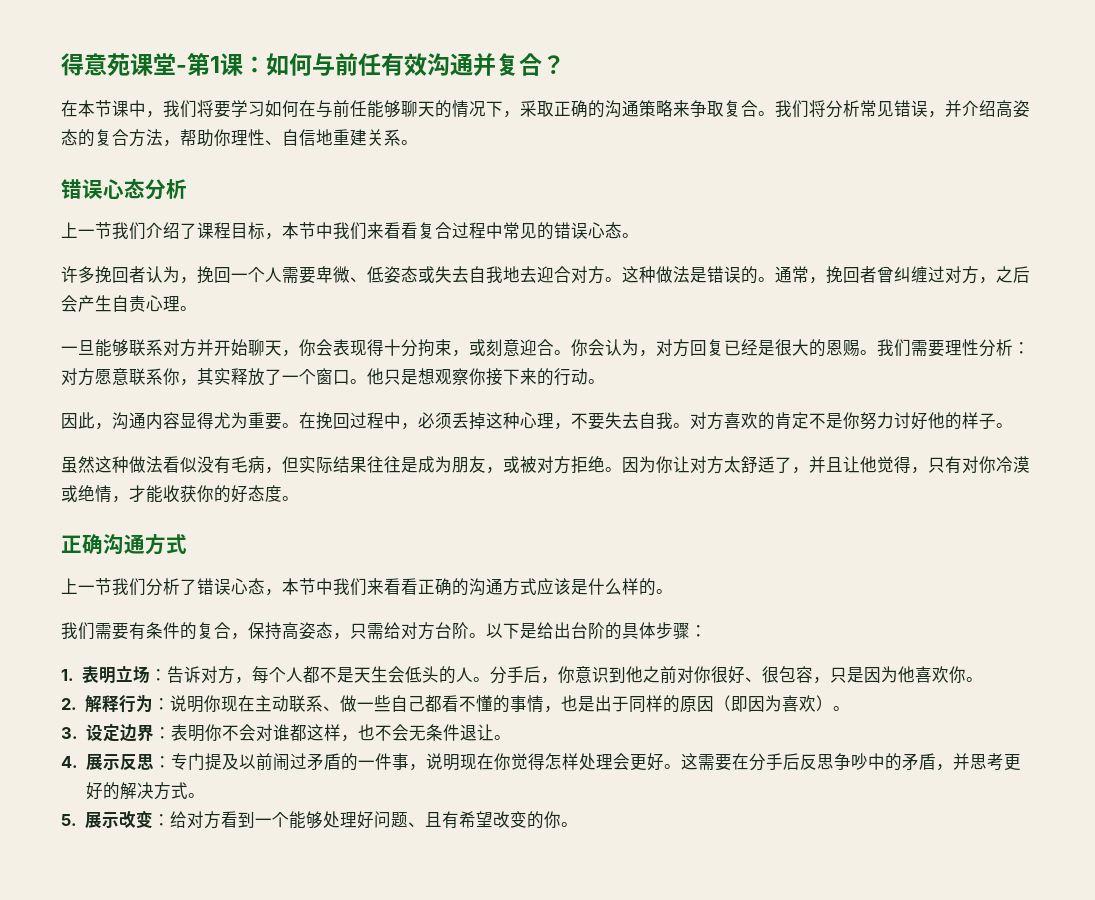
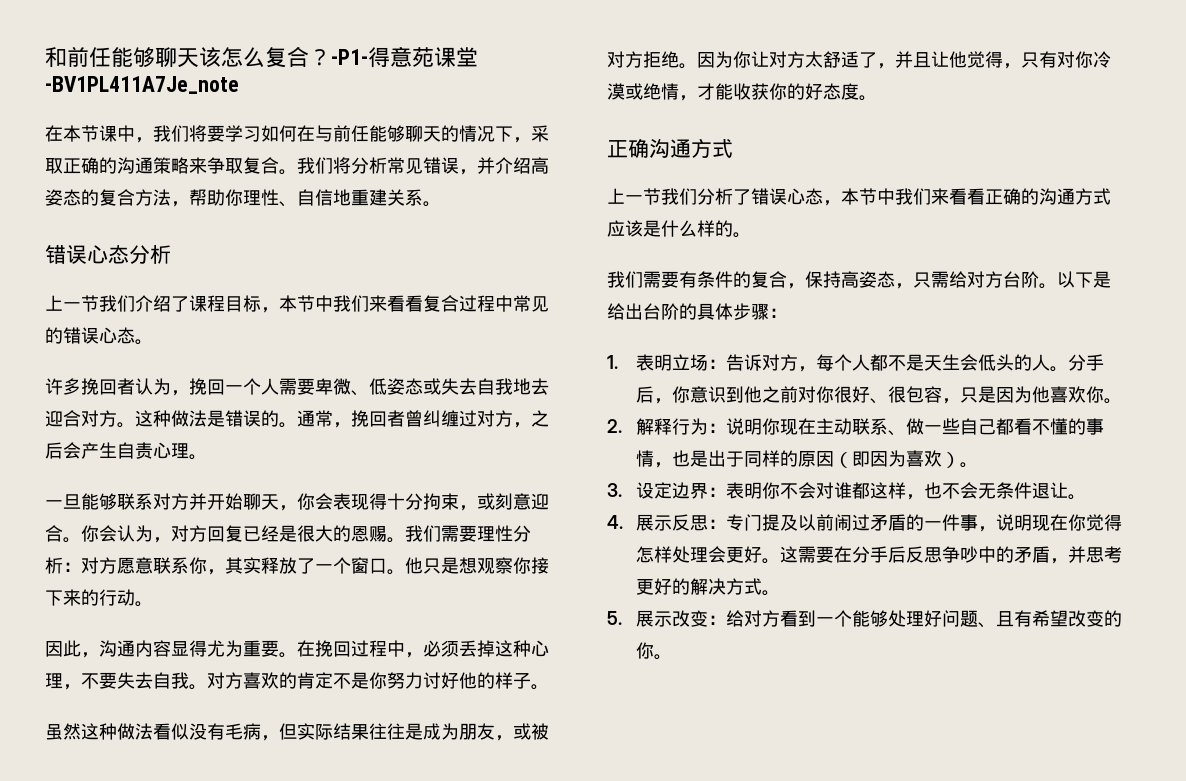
- 得意苑课堂-第1课：如何与前任有效沟通并复合？
+ 和前任能够聊天该怎么复合？-P1-得意苑课堂-BV1PL411A7Je_note

